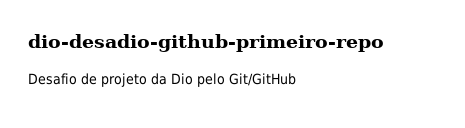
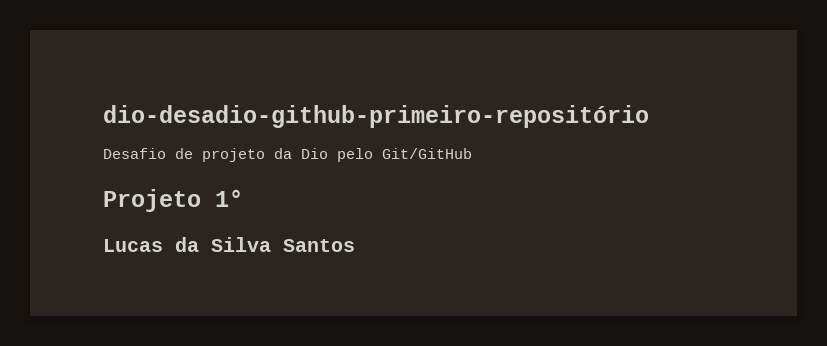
- dio-desadio-github-primeiro-repo
+ dio-desadio-github-primeiro-repositório
+ Projeto 1°
+ Lucas da Silva Santos

